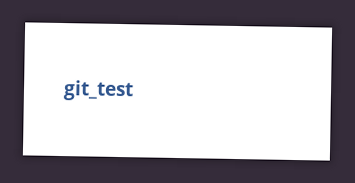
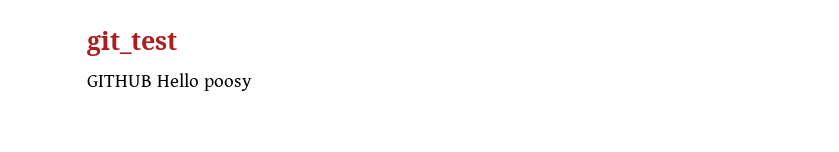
+ GITHUB Hello poosy

